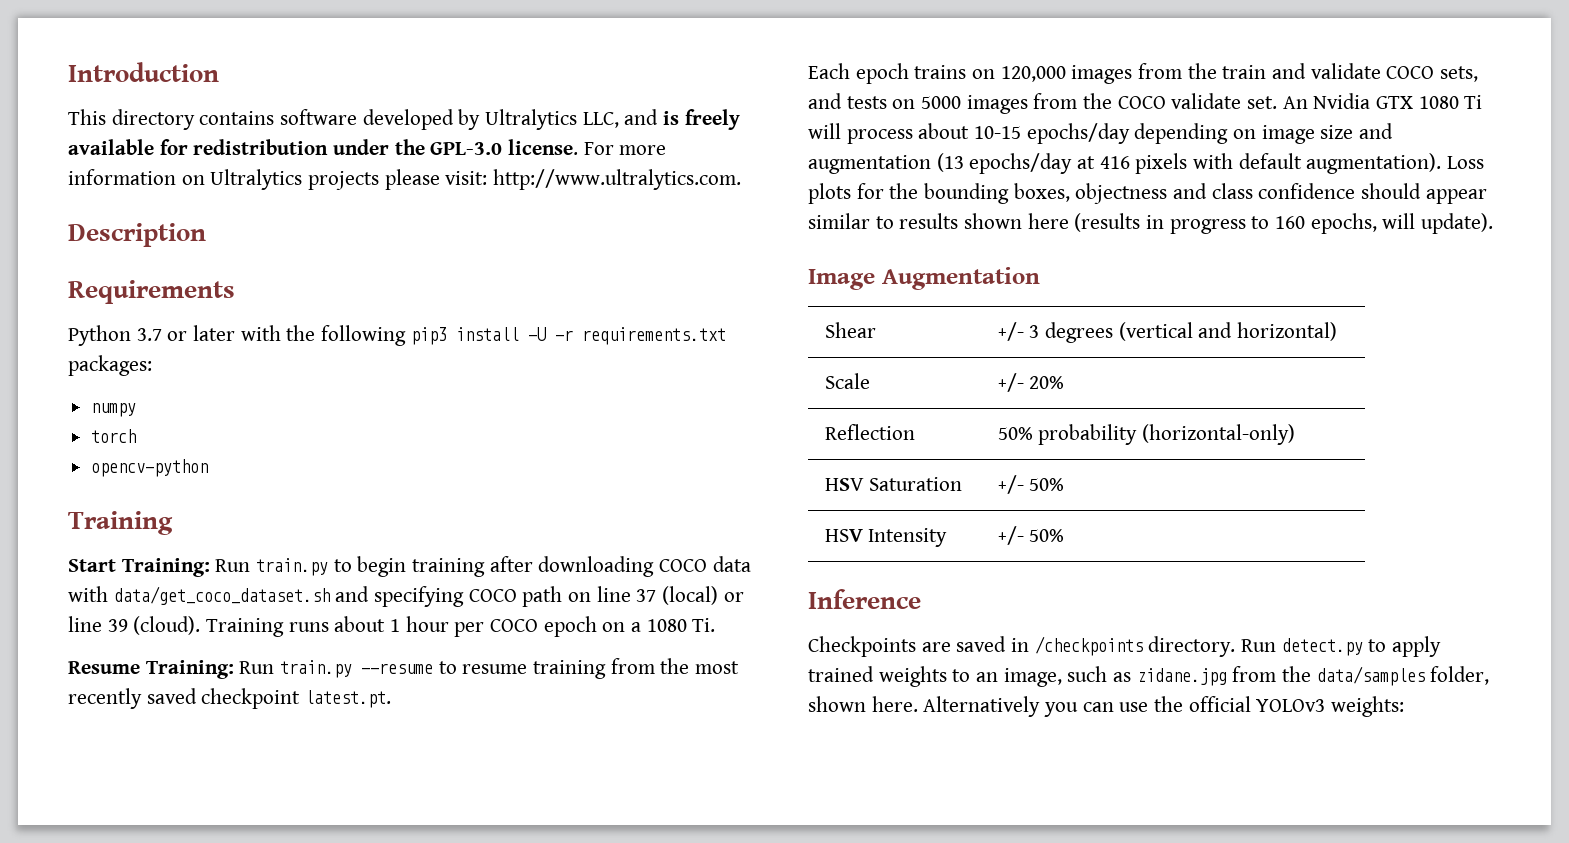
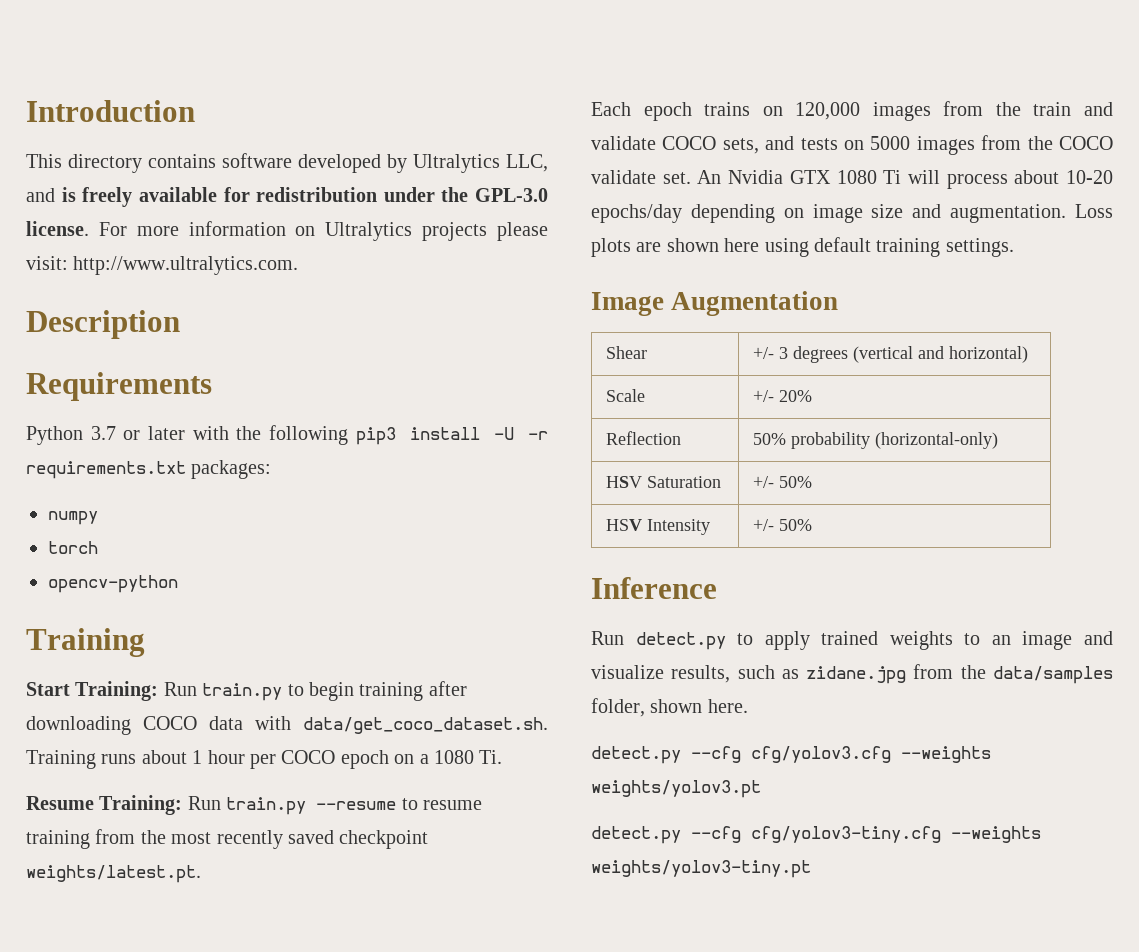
- Start Training: Run train.py to begin training after downloading COCO data with data/get_coco_dataset.sh and specifying COCO path on line 37 (local) or line 39 (cloud). Training runs about 1 hour per COCO epoch on a 1080 Ti.
+ Start Training: Run train.py to begin training after downloading COCO data with data/get_coco_dataset.sh. Training runs about 1 hour per COCO epoch on a 1080 Ti.
- Resume Training: Run train.py --resume to resume training from the most recently saved checkpoint latest.pt.
+ Resume Training: Run train.py --resume to resume training from the most recently saved checkpoint weights/latest.pt.
- An Nvidia GTX 1080 Ti will process about 10-15 epochs/day depending on image size and augmentation (13 epochs/day at 416 pixels with default augmentation). Loss plots for the bounding boxes, objectness and class confidence should appear similar to results shown here (results in progress to 160 epochs, will update).
+ An Nvidia GTX 1080 Ti will process about 10-20 epochs/day depending on image size and augmentation. Loss plots are shown here using default training settings.
- Checkpoints are saved in /checkpoints directory. Run detect.py to apply trained weights to an image, such as zidane.jpg from the data/samples folder, shown here. Alternatively you can use the official YOLOv3 weights:
+ Run detect.py to apply trained weights to an image and visualize results, such as zidane.jpg from the data/samples folder, shown here.
+ detect.py --cfg cfg/yolov3.cfg --weights weights/yolov3.pt
+ detect.py --cfg cfg/yolov3-tiny.cfg --weights weights/yolov3-tiny.pt

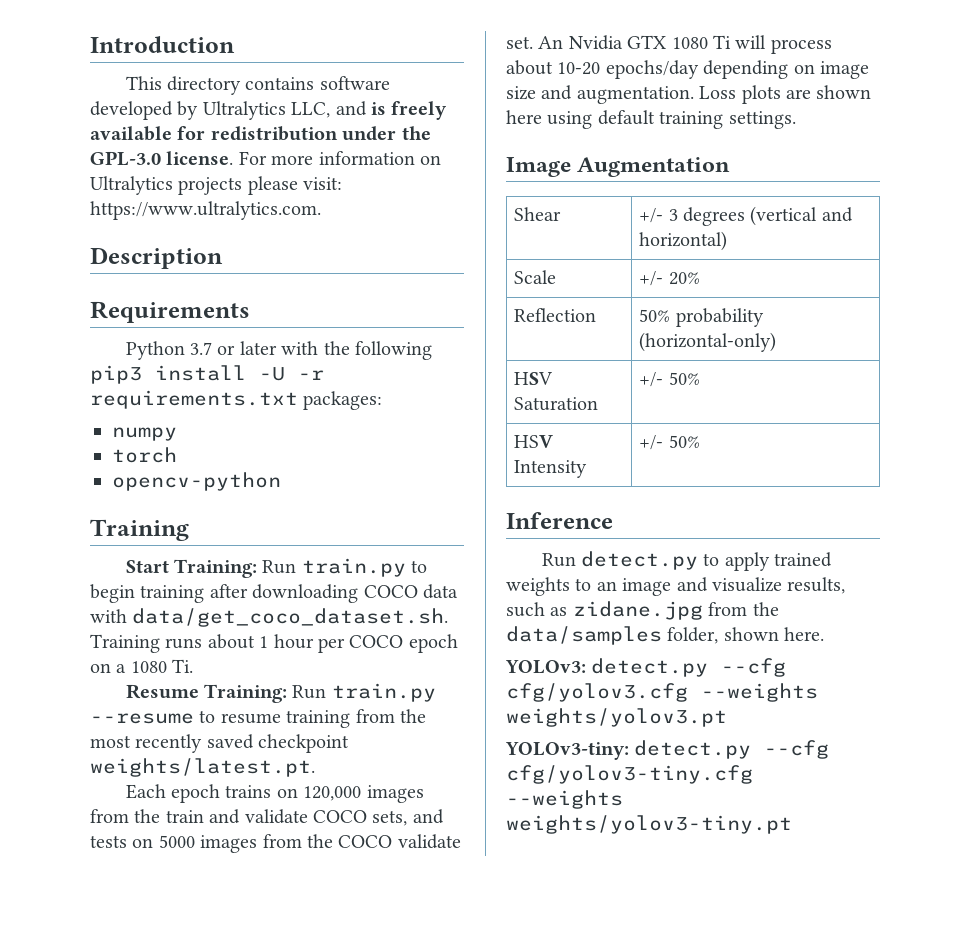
- For more information on Ultralytics projects please visit: http://www.ultralytics.com.
+ For more information on Ultralytics projects please visit: https://www.ultralytics.com.
- detect.py --cfg cfg/yolov3.cfg --weights weights/yolov3.pt
+ YOLOv3: detect.py --cfg cfg/yolov3.cfg --weights weights/yolov3.pt
- detect.py --cfg cfg/yolov3-tiny.cfg --weights weights/yolov3-tiny.pt
+ YOLOv3-tiny: detect.py --cfg cfg/yolov3-tiny.cfg --weights weights/yolov3-tiny.pt

